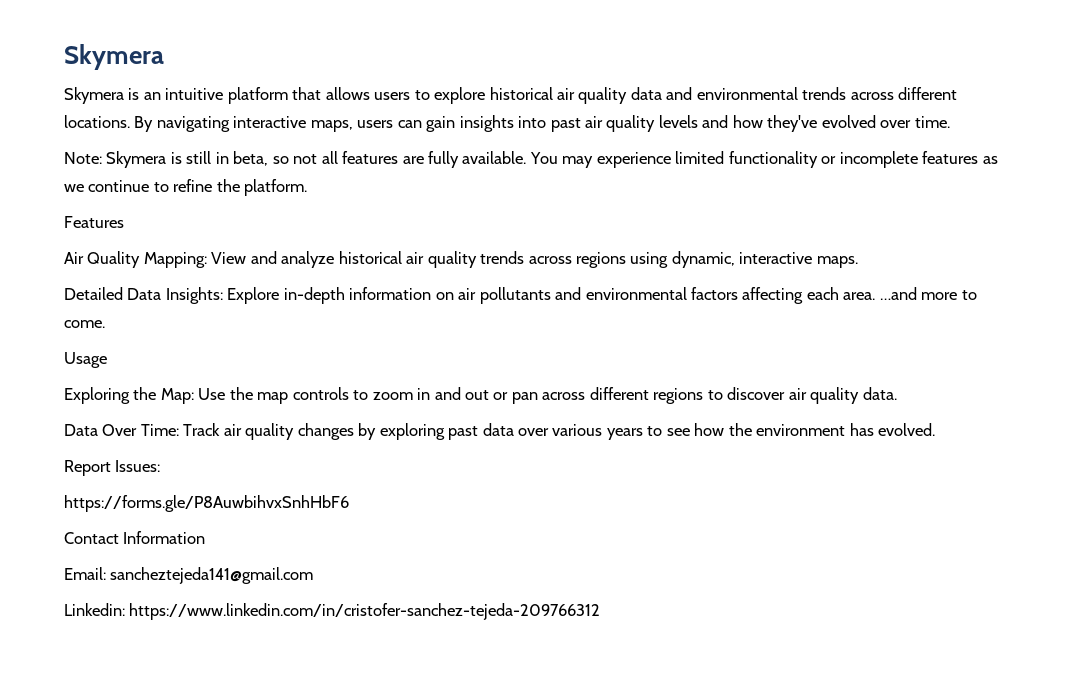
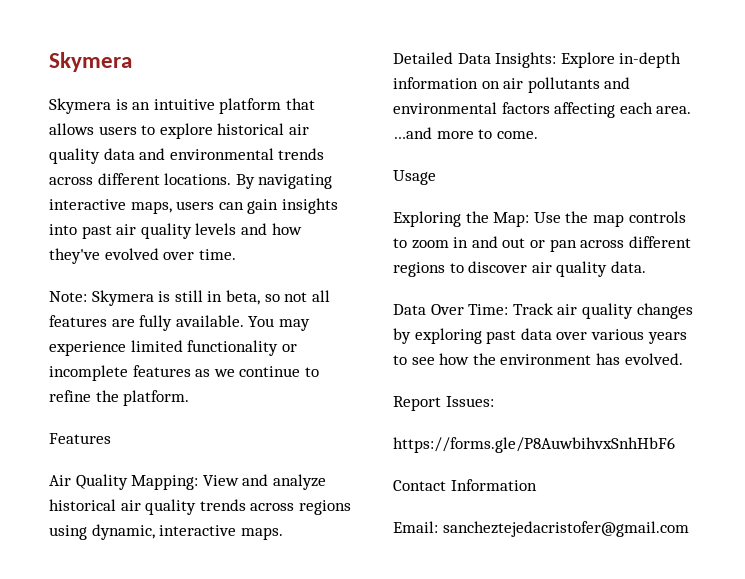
- Email: sancheztejeda141@gmail.com
- Linkedin: https://www.linkedin.com/in/cristofer-sanchez-tejeda-209766312
+ Email: sancheztejedacristofer@gmail.com

